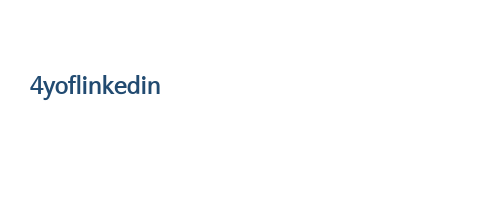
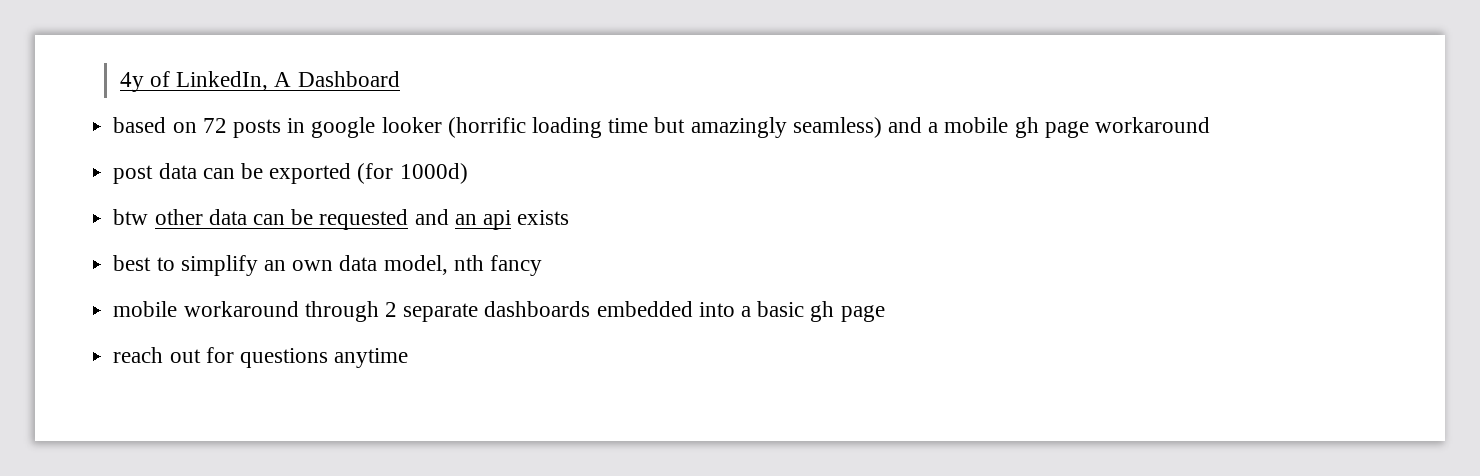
- 4yoflinkedin
+ 4y of LinkedIn, A Dashboard
+ based on 72 posts in google looker (horrific loading time but amazingly seamless) and a mobile gh page workaround
+ post data can be exported (for 1000d)
+ btw other data can be requested and an api exists
+ best to simplify an own data model, nth fancy
+ mobile workaround through 2 separate dashboards embedded into a basic gh page
+ reach out for questions anytime

